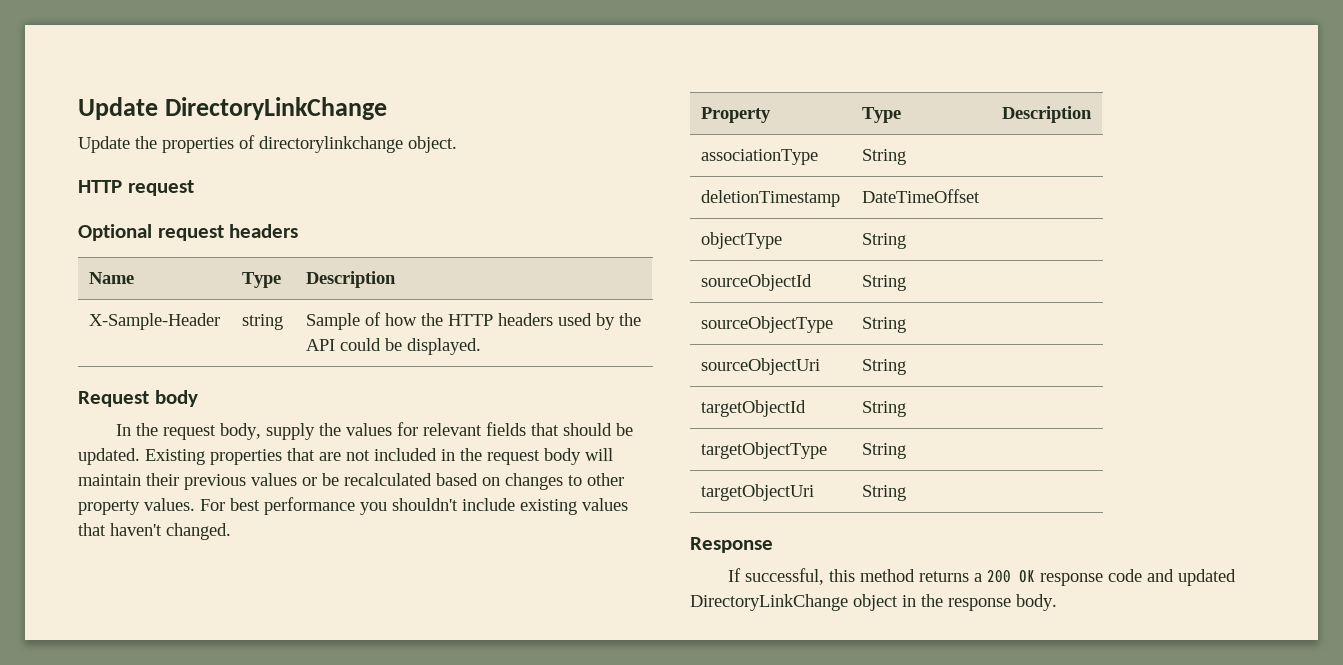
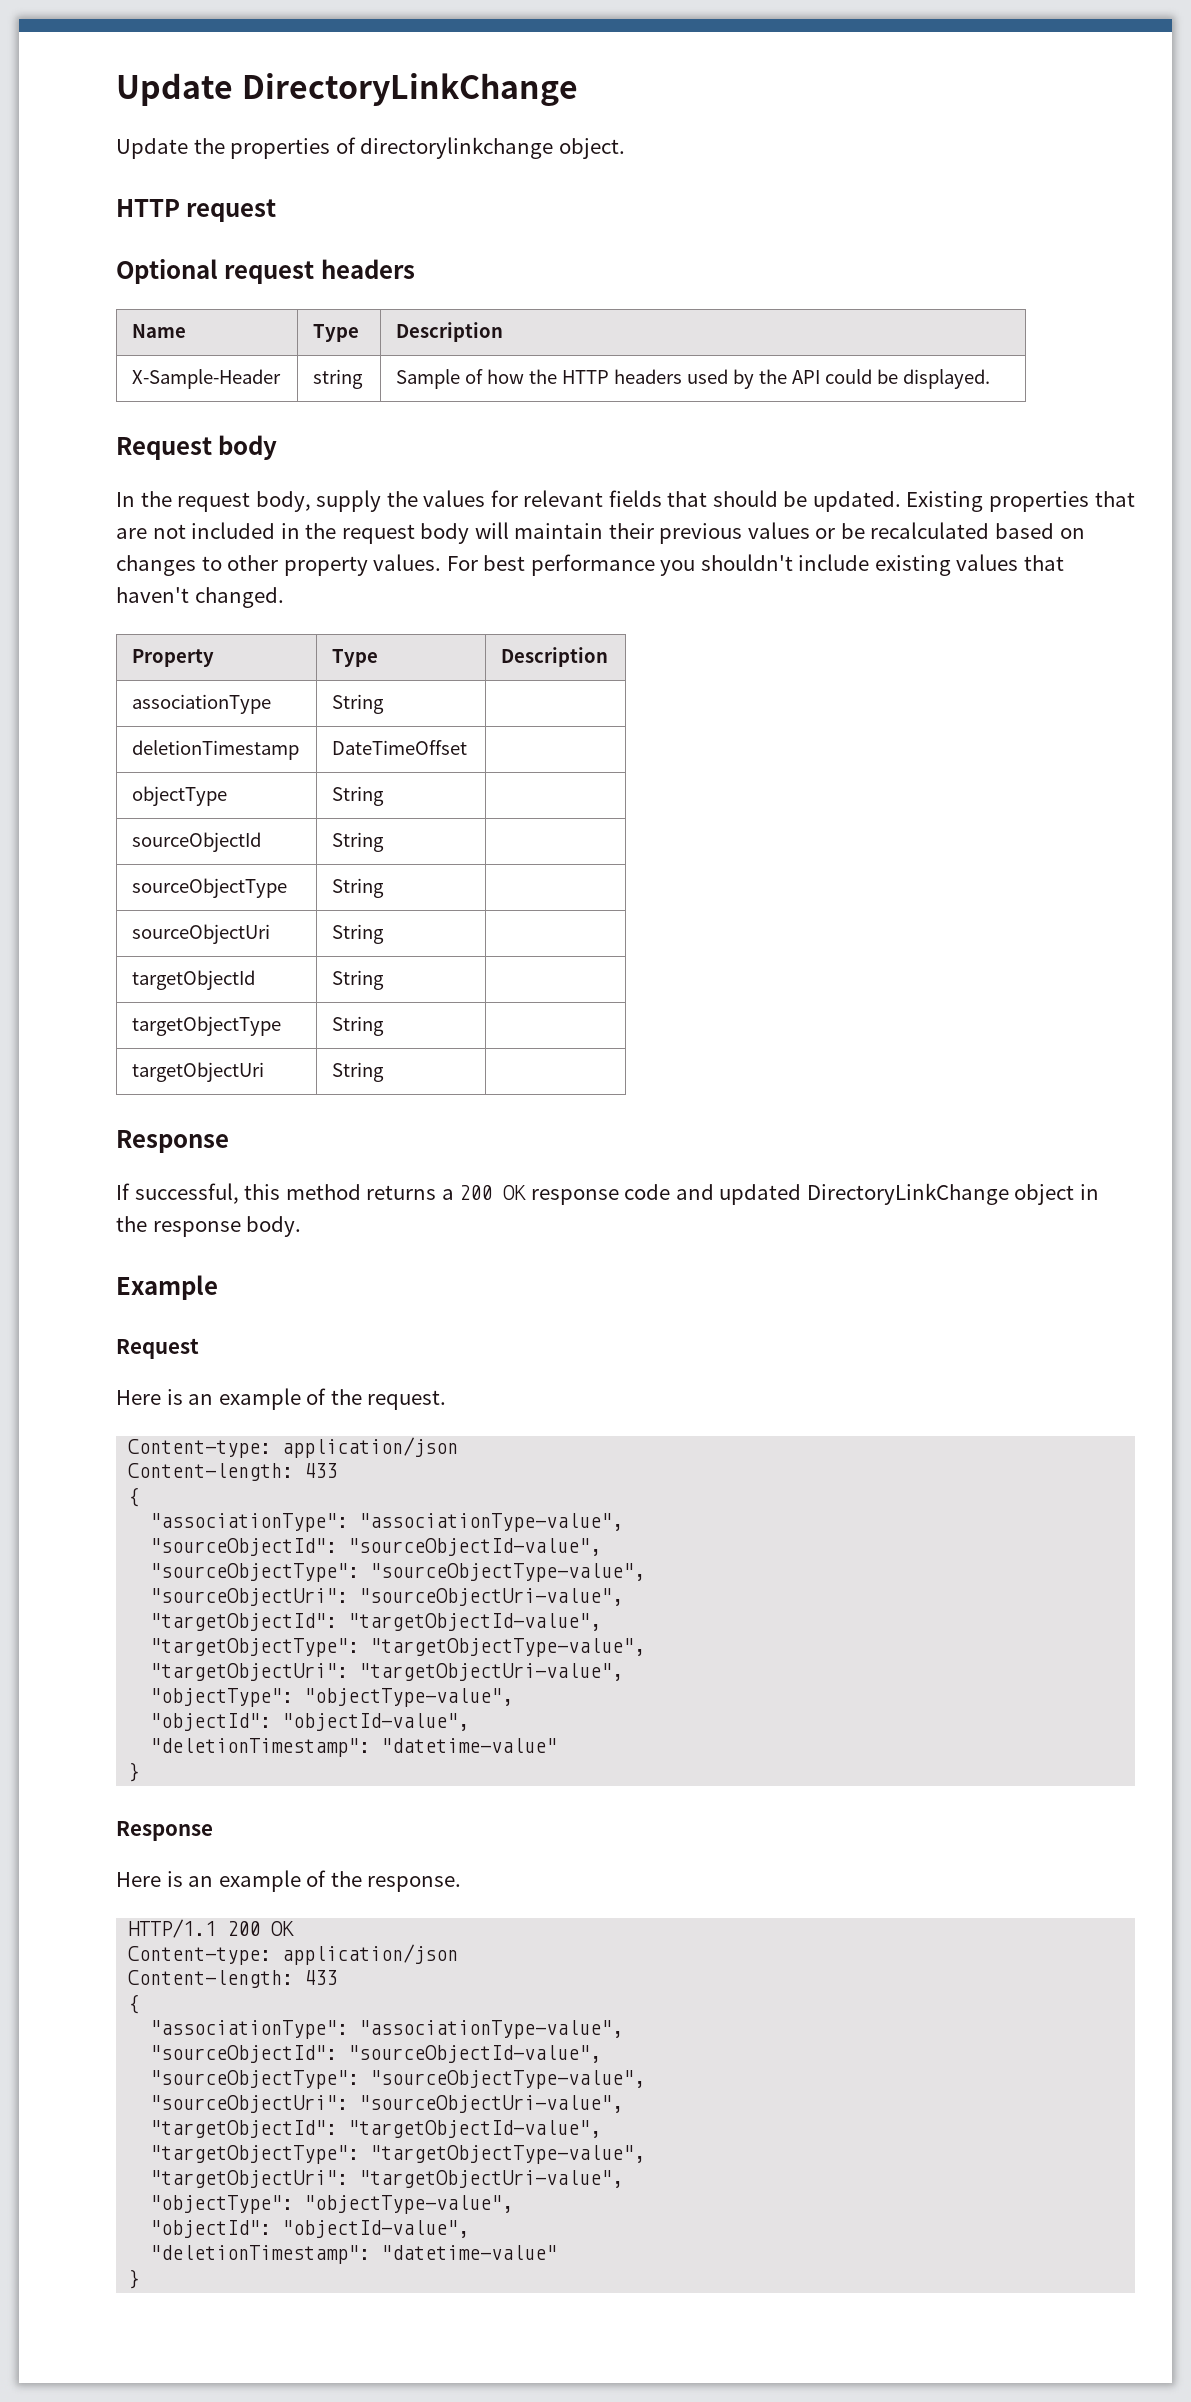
+ Example
+ Request
+ Here is an example of the request.
+ Content-type: application/json
+ Content-length: 433
+ {
+ "associationType": "associationType-value",
+ "sourceObjectId": "sourceObjectId-value",
+ "sourceObjectType": "sourceObjectType-value",
+ "sourceObjectUri": "sourceObjectUri-value",
+ "targetObjectId": "targetObjectId-value",
+ "targetObjectType": "targetObjectType-value",
+ "targetObjectUri": "targetObjectUri-value",
+ "objectType": "objectType-value",
+ "objectId": "objectId-value",
+ "deletionTimestamp": "datetime-value"
+ }
+ Response
+ Here is an example of the response.
+ HTTP/1.1 200 OK
+ Content-type: application/json
+ Content-length: 433
+ {
+ "associationType": "associationType-value",
+ "sourceObjectId": "sourceObjectId-value",
+ "sourceObjectType": "sourceObjectType-value",
+ "sourceObjectUri": "sourceObjectUri-value",
+ "targetObjectId": "targetObjectId-value",
+ "targetObjectType": "targetObjectType-value",
+ "targetObjectUri": "targetObjectUri-value",
+ "objectType": "objectType-value",
+ "objectId": "objectId-value",
+ "deletionTimestamp": "datetime-value"
+ }

